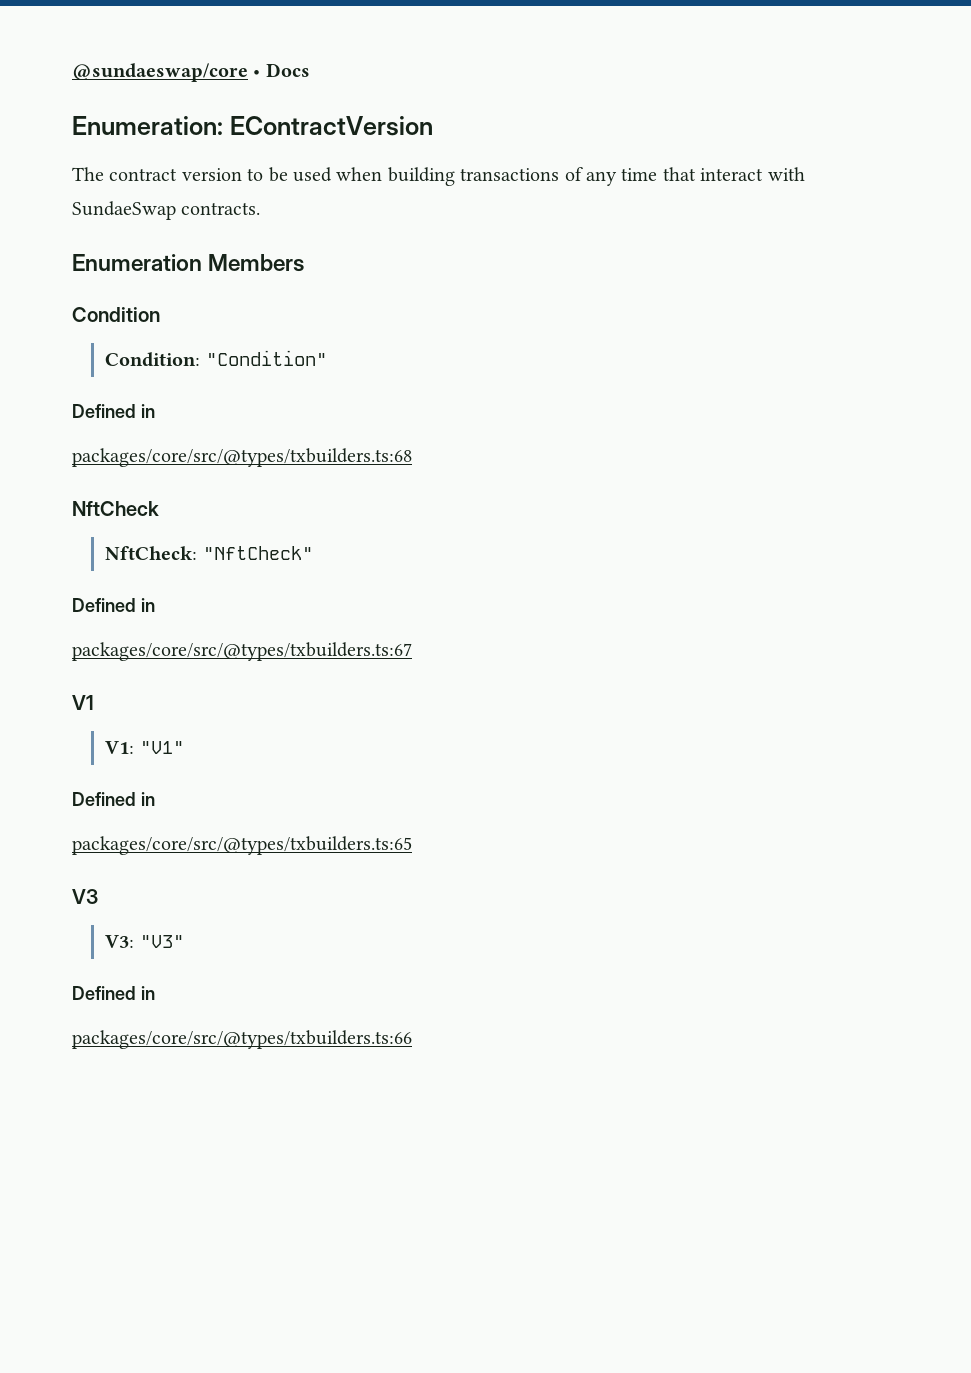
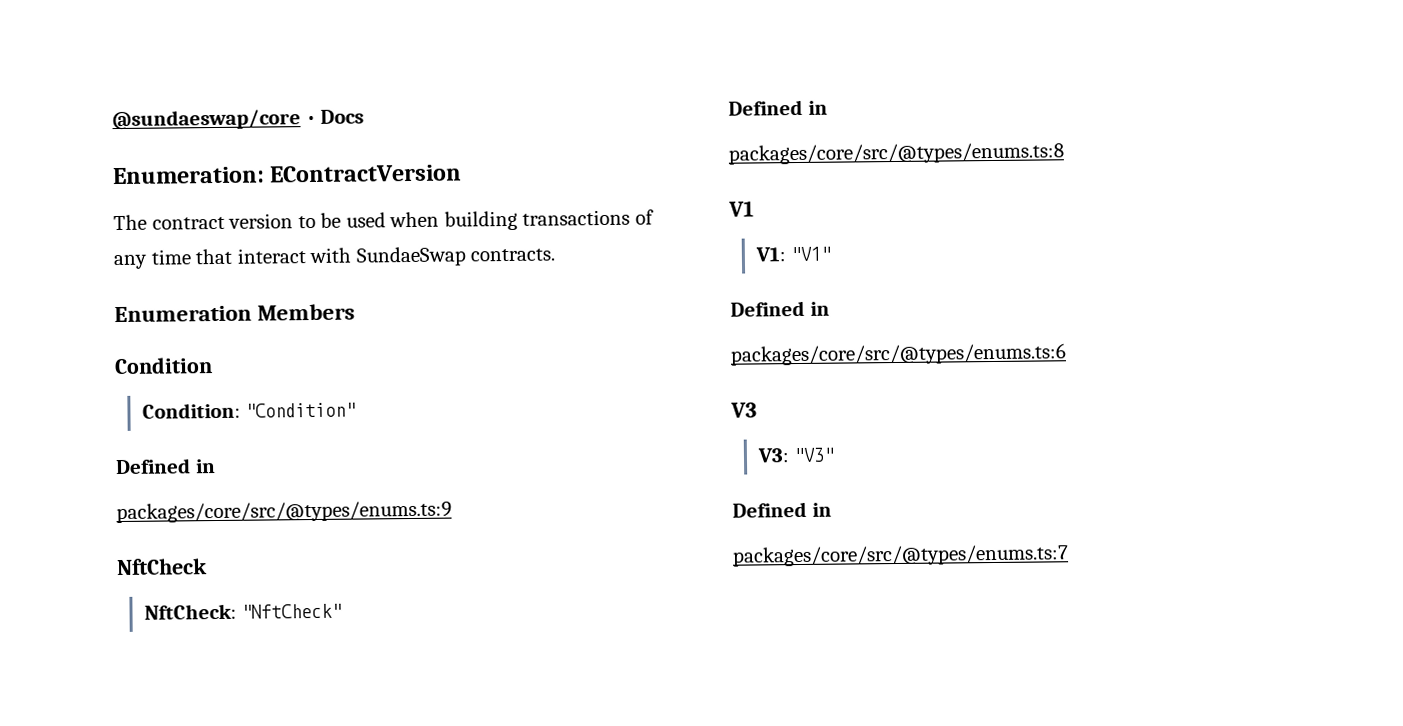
- packages/core/src/@types/txbuilders.ts:68
+ packages/core/src/@types/enums.ts:9
- packages/core/src/@types/txbuilders.ts:67
+ packages/core/src/@types/enums.ts:8
- packages/core/src/@types/txbuilders.ts:65
+ packages/core/src/@types/enums.ts:6
- packages/core/src/@types/txbuilders.ts:66
+ packages/core/src/@types/enums.ts:7

